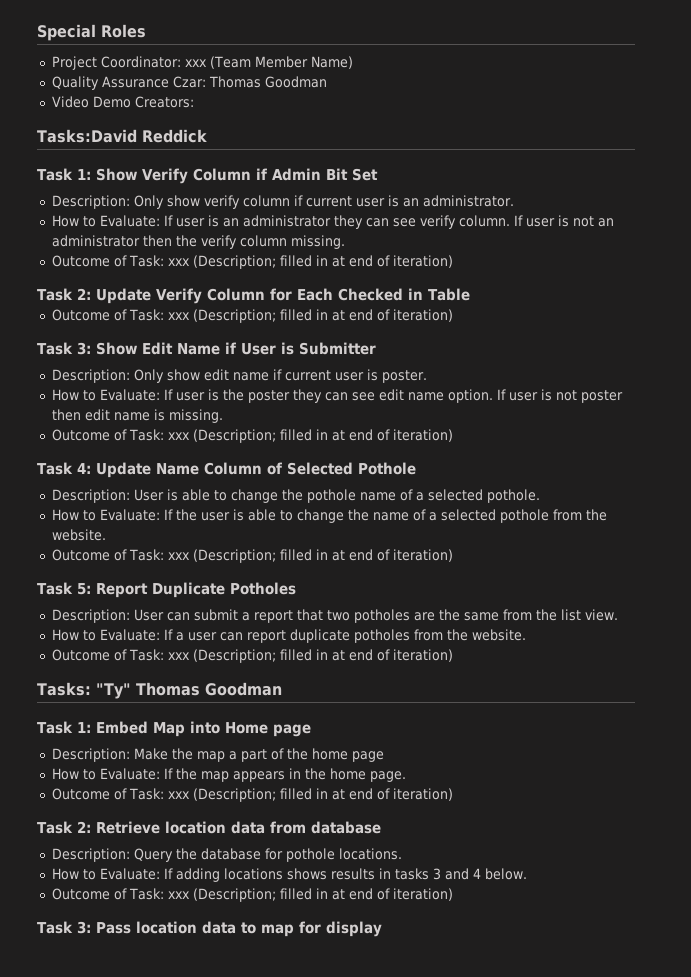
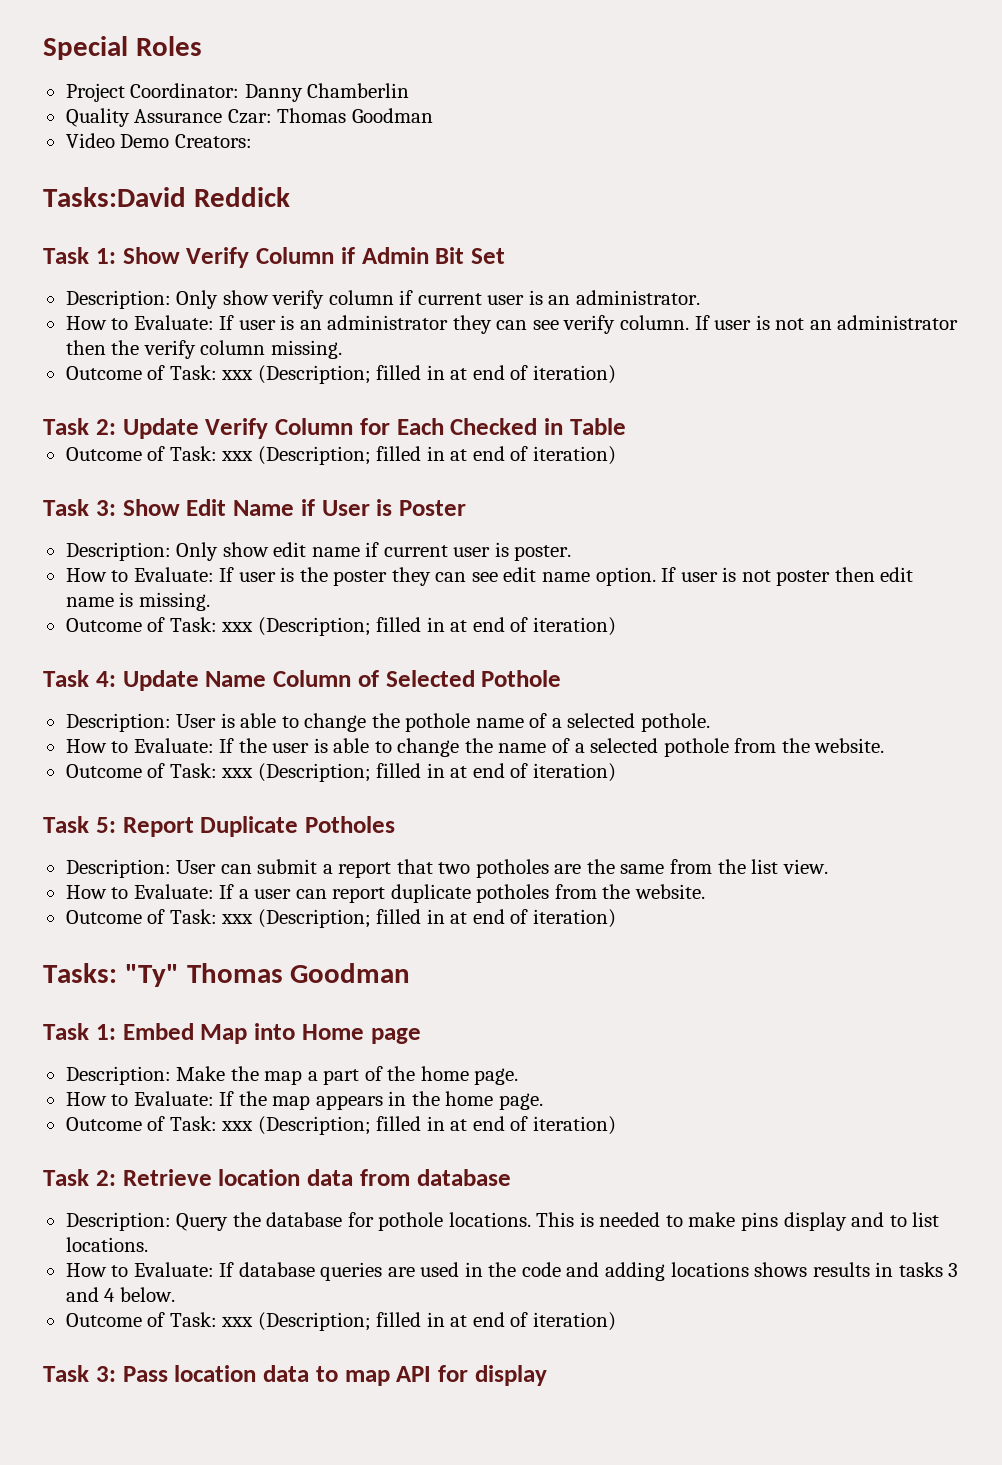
- Project Coordinator: xxx (Team Member Name)
+ Project Coordinator: Danny Chamberlin
- Task 3: Show Edit Name if User is Submitter
+ Task 3: Show Edit Name if User is Poster
- Description: Make the map a part of the home page
+ Description: Make the map a part of the home page.
- Description: Query the database for pothole locations.
- How to Evaluate: If adding locations shows results in tasks 3 and 4 below.
+ Description: Query the database for pothole locations. This is needed to make pins display and to list locations.
+ How to Evaluate: If database queries are used in the code and adding locations shows results in tasks 3 and 4 below.
- Task 3: Pass location data to map for display
+ Task 3: Pass location data to map API for display

